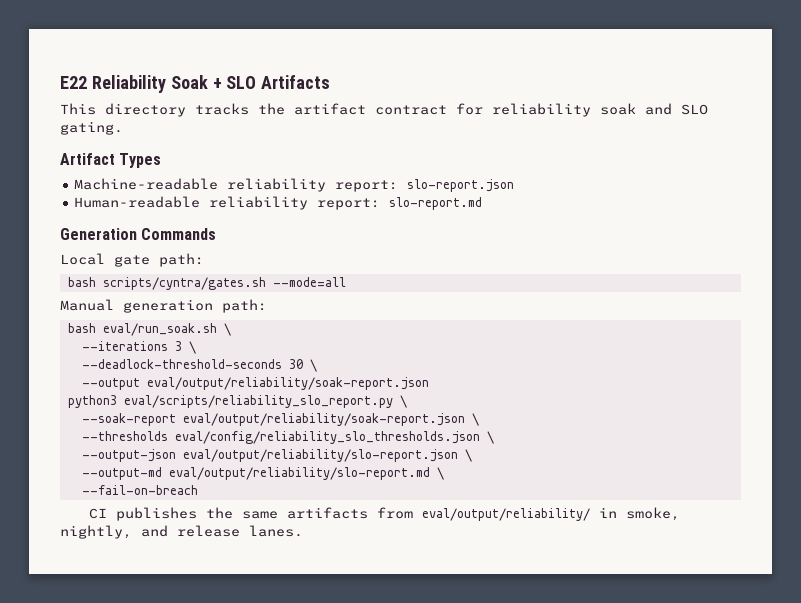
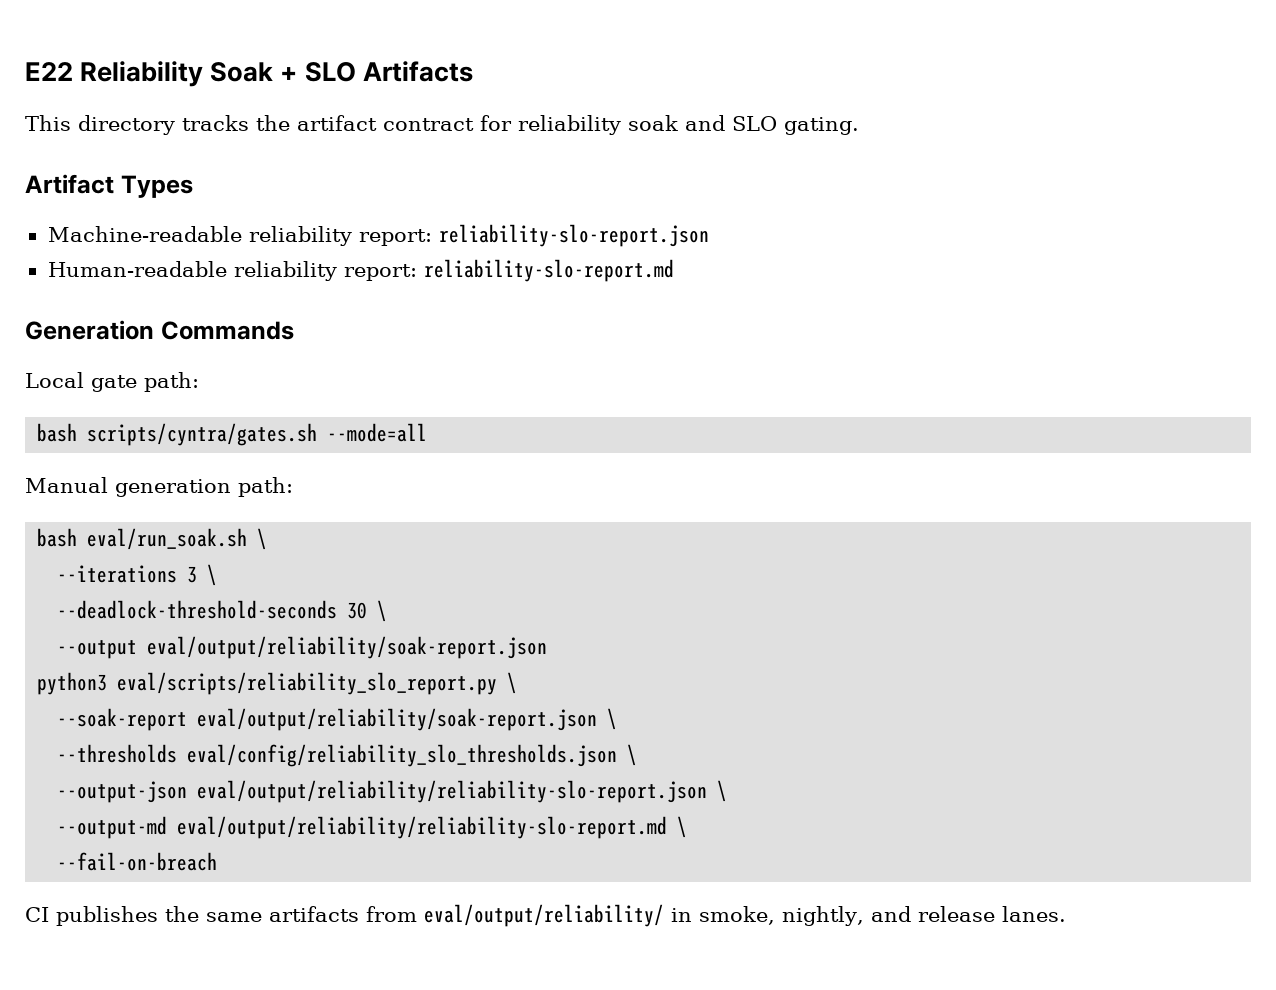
- Machine-readable reliability report: slo-report.json
+ Machine-readable reliability report: reliability-slo-report.json
- Human-readable reliability report: slo-report.md
+ Human-readable reliability report: reliability-slo-report.md
- --output-json eval/output/reliability/slo-report.json \
+ --output-json eval/output/reliability/reliability-slo-report.json \
- --output-md eval/output/reliability/slo-report.md \
+ --output-md eval/output/reliability/reliability-slo-report.md \

